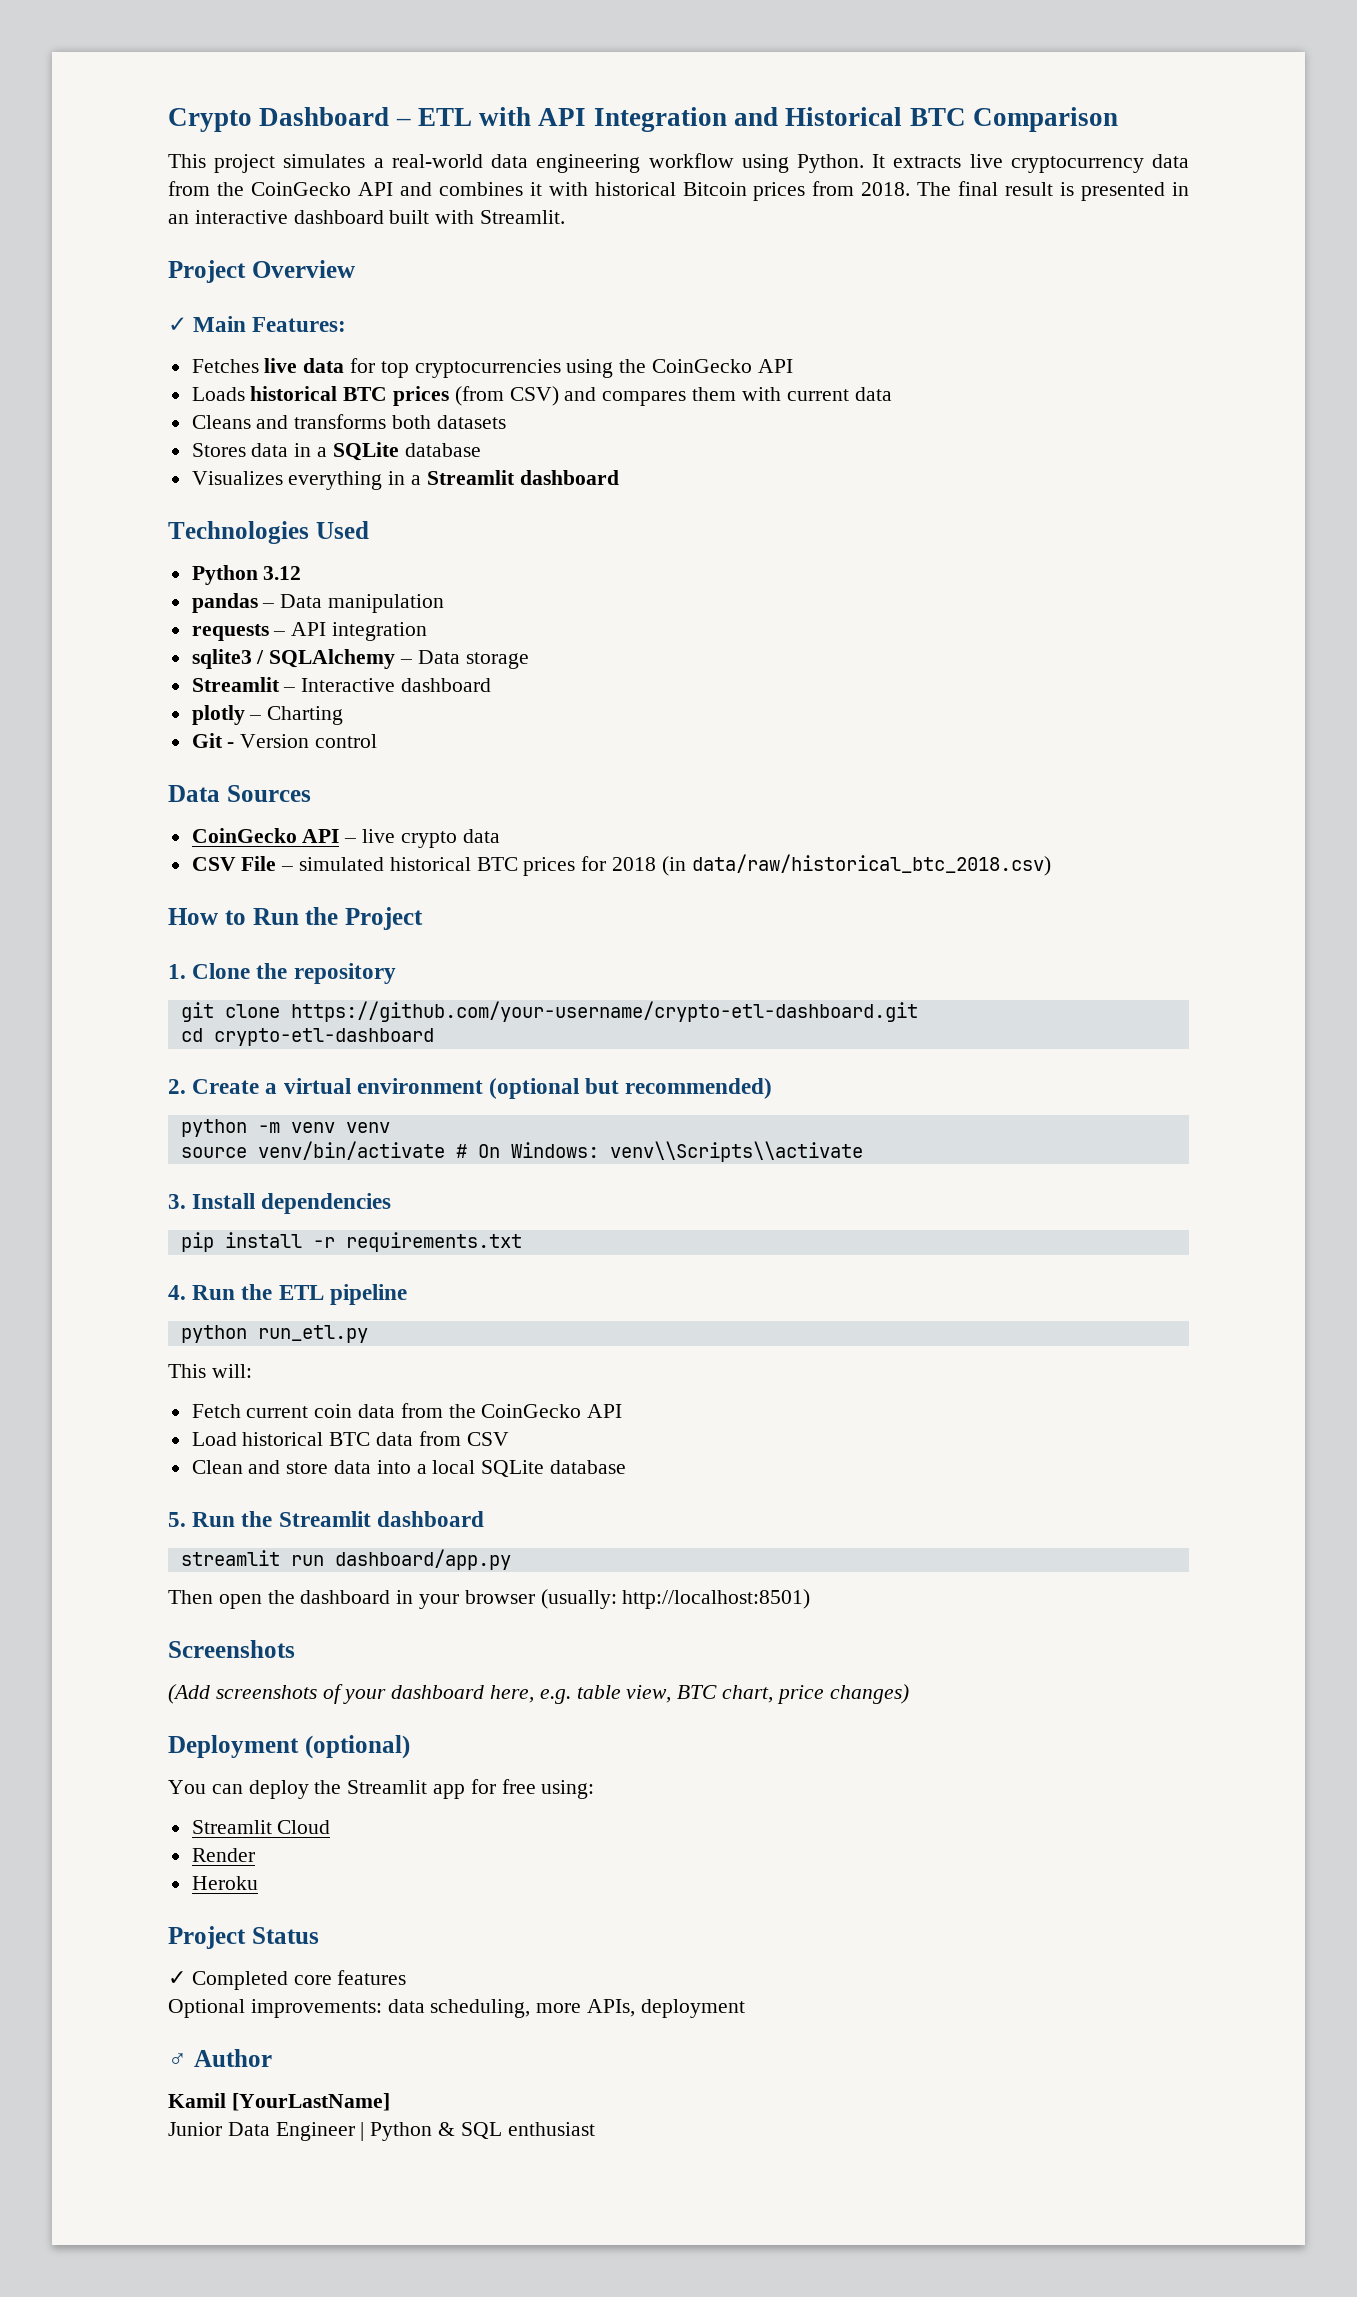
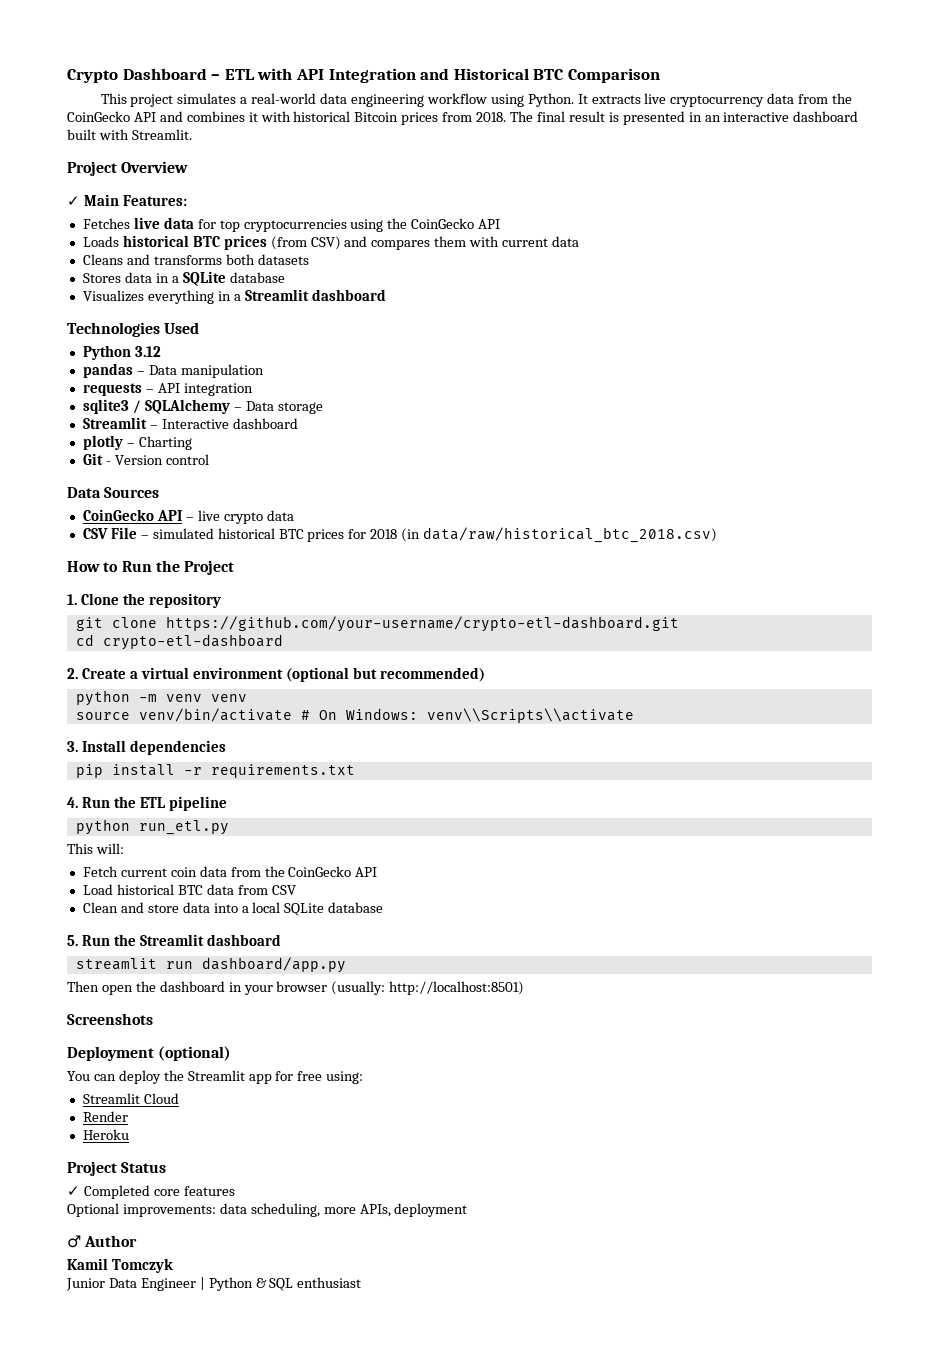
- (Add screenshots of your dashboard here, e.g. table view, BTC chart, price changes)
- Kamil [YourLastName]
+ Kamil Tomczyk

